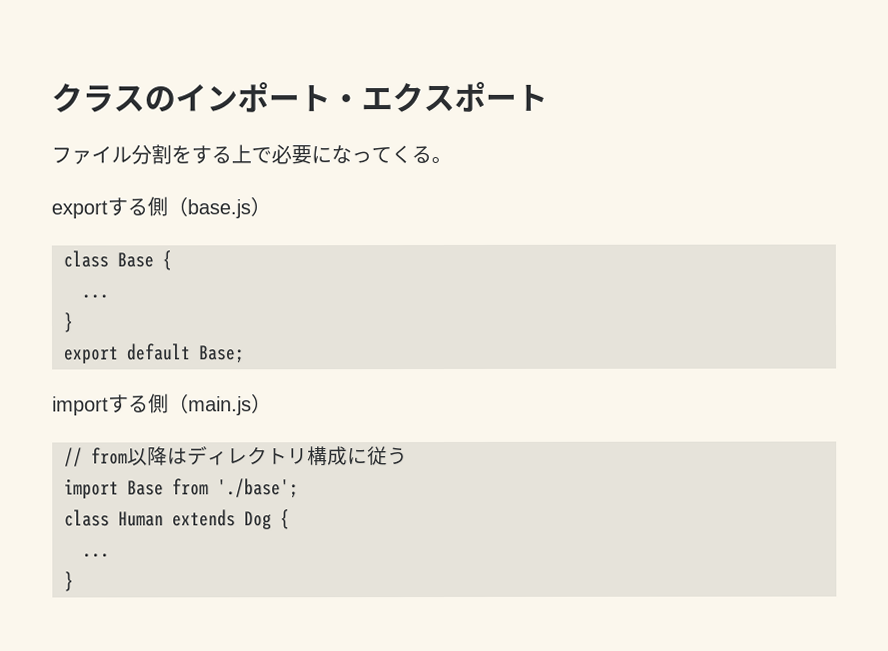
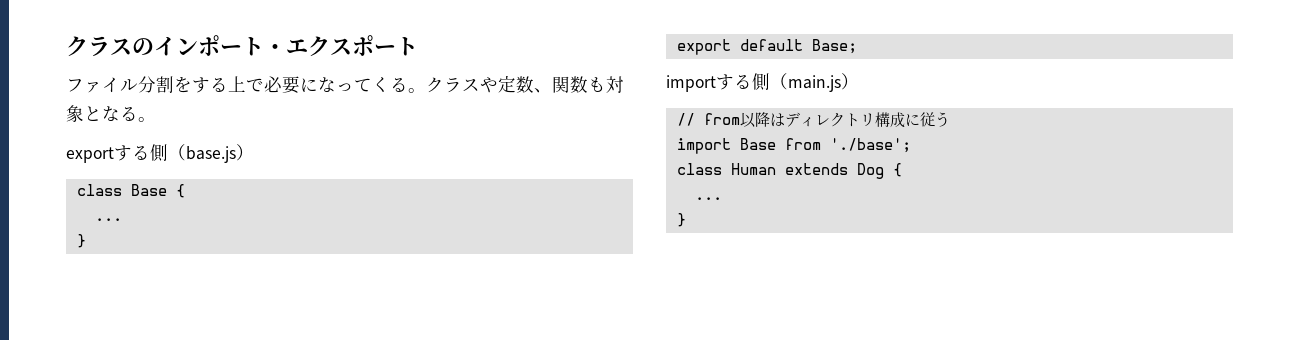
+ クラスや定数、関数も対象となる。

